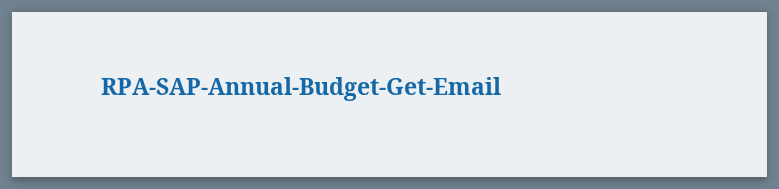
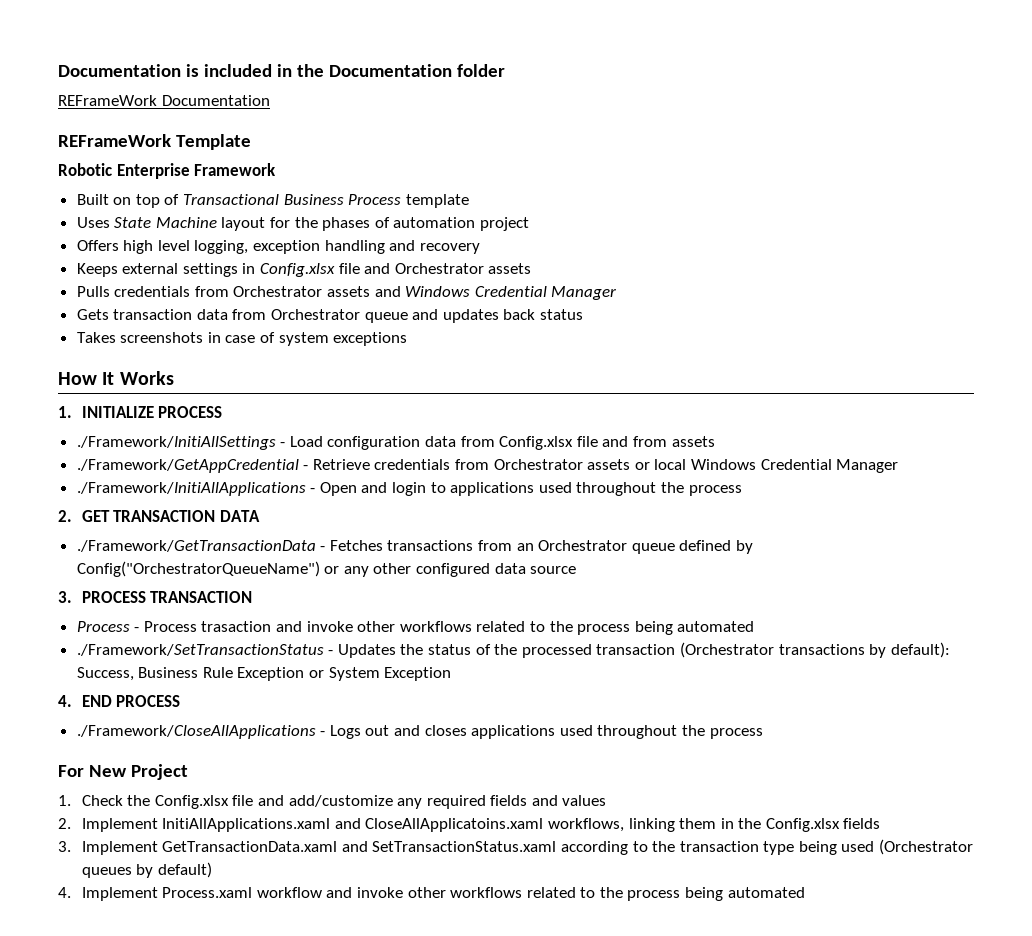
- RPA-SAP-Annual-Budget-Get-Email
+ Documentation is included in the Documentation folder
+ REFrameWork Documentation
+ REFrameWork Template
+ Robotic Enterprise Framework
+ Built on top of Transactional Business Process template
+ Uses State Machine layout for the phases of automation project
+ Offers high level logging, exception handling and recovery
+ Keeps external settings in Config.xlsx file and Orchestrator assets
+ Pulls credentials from Orchestrator assets and Windows Credential Manager
+ Gets transaction data from Orchestrator queue and updates back status
+ Takes screenshots in case of system exceptions
+ How It Works
+ 1. INITIALIZE PROCESS
+ ./Framework/InitiAllSettings - Load configuration data from Config.xlsx file and from assets
+ ./Framework/GetAppCredential - Retrieve credentials from Orchestrator assets or local Windows Credential Manager
+ ./Framework/InitiAllApplications - Open and login to applications used throughout the process
+ 2. GET TRANSACTION DATA
+ ./Framework/GetTransactionData - Fetches transactions from an Orchestrator queue defined by Config("OrchestratorQueueName") or any other configured data source
+ 3. PROCESS TRANSACTION
+ Process - Process trasaction and invoke other workflows related to the process being automated
+ ./Framework/SetTransactionStatus - Updates the status of the processed transaction (Orchestrator transactions by default): Success, Business Rule Exception or System Exception
+ 4. END PROCESS
+ ./Framework/CloseAllApplications - Logs out and closes applications used throughout the process
+ For New Project
+ 1. Check the Config.xlsx file and add/customize any required fields and values
+ 2. Implement InitiAllApplications.xaml and CloseAllApplicatoins.xaml workflows, linking them in the Config.xlsx fields
+ 3. Implement GetTransactionData.xaml and SetTransactionStatus.xaml according to the transaction type being used (Orchestrator queues by default)
+ 4. Implement Process.xaml workflow and invoke other workflows related to the process being automated

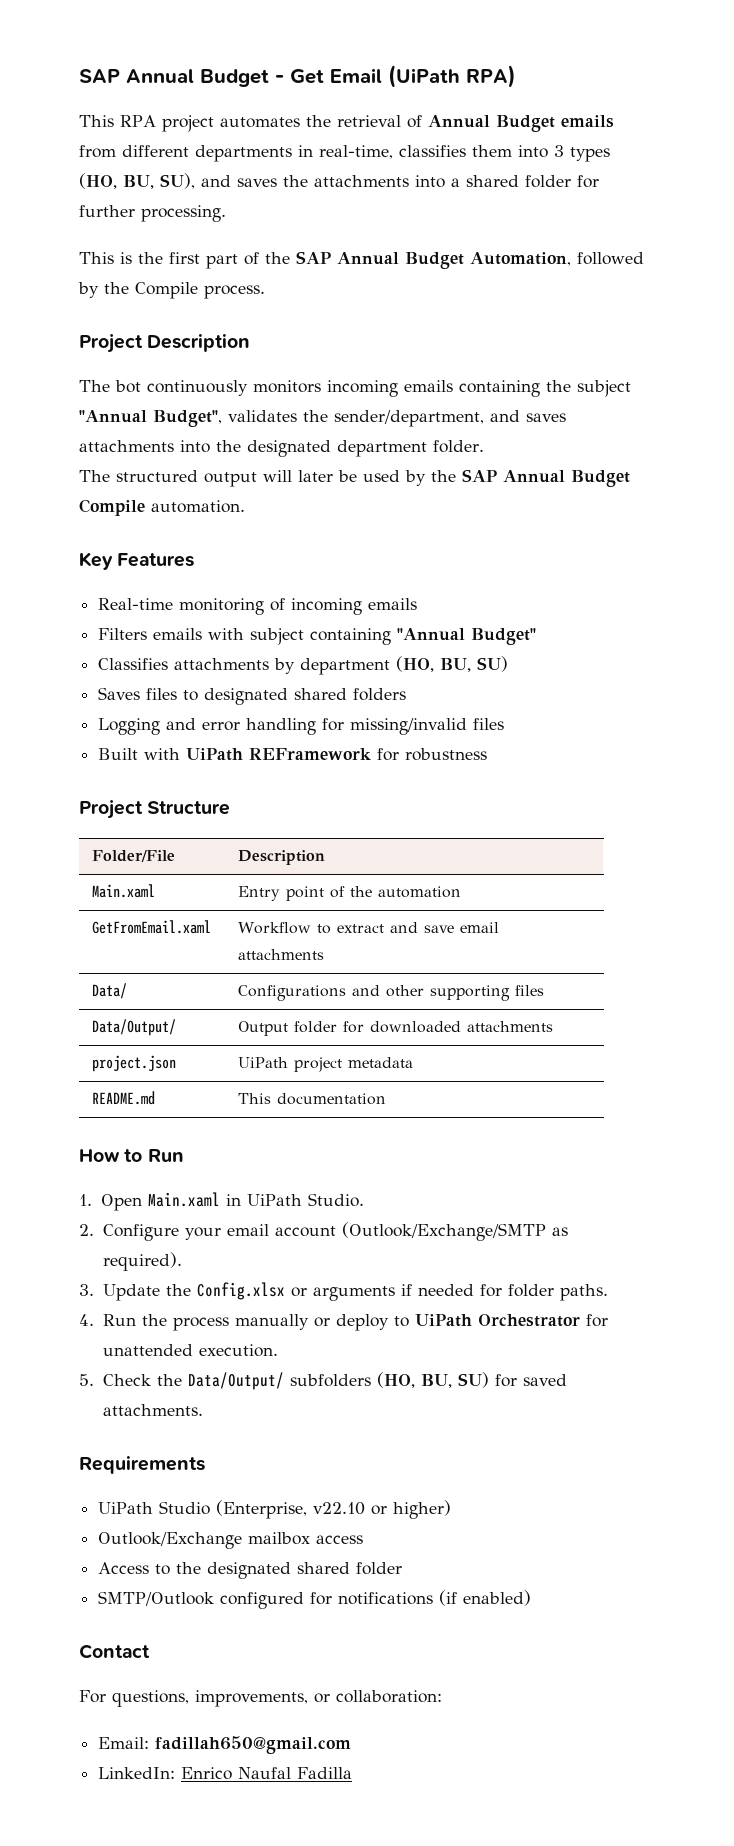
- Documentation is included in the Documentation folder
- REFrameWork Documentation
- REFrameWork Template
- Robotic Enterprise Framework
- Built on top of Transactional Business Process template
- Uses State Machine layout for the phases of automation project
- Offers high level logging, exception handling and recovery
- Keeps external settings in Config.xlsx file and Orchestrator assets
- Pulls credentials from Orchestrator assets and Windows Credential Manager
- Gets transaction data from Orchestrator queue and updates back status
- Takes screenshots in case of system exceptions
+ SAP Annual Budget - Get Email (UiPath RPA)
+ This RPA project automates the retrieval of Annual Budget emails from different departments in real-time, classifies them into 3 types (HO, BU, SU), and saves the attachments into a shared folder for further processing.
+ This is the first part of the SAP Annual Budget Automation, followed by the Compile process.
+ Project Description
+ The bot continuously monitors incoming emails containing the subject "Annual Budget", validates the sender/department, and saves attachments into the designated department folder.
+ The structured output will later be used by the SAP Annual Budget Compile automation.
+ Key Features
+ Real-time monitoring of incoming emails
+ Filters emails with subject containing "Annual Budget"
+ Classifies attachments by department (HO, BU, SU)
+ Saves files to designated shared folders
+ Logging and error handling for missing/invalid files
+ Built with UiPath REFramework for robustness
+ Project Structure
+ Folder/File | Description
+ Main.xaml | Entry point of the automation
+ GetFromEmail.xaml | Workflow to extract and save email attachments
+ Data/ | Configurations and other supporting files
+ Data/Output/ | Output folder for downloaded attachments
+ project.json | UiPath project metadata
+ README.md | This documentation
- How It Works
- 1. INITIALIZE PROCESS
- ./Framework/InitiAllSettings - Load configuration data from Config.xlsx file and from assets
- ./Framework/GetAppCredential - Retrieve credentials from Orchestrator assets or local Windows Credential Manager
- ./Framework/InitiAllApplications - Open and login to applications used throughout the process
- 2. GET TRANSACTION DATA
- ./Framework/GetTransactionData - Fetches transactions from an Orchestrator queue defined by Config("OrchestratorQueueName") or any other configured data source
- 3. PROCESS TRANSACTION
- Process - Process trasaction and invoke other workflows related to the process being automated
- ./Framework/SetTransactionStatus - Updates the status of the processed transaction (Orchestrator transactions by default): Success, Business Rule Exception or System Exception
- 4. END PROCESS
- ./Framework/CloseAllApplications - Logs out and closes applications used throughout the process
- For New Project
- 1. Check the Config.xlsx file and add/customize any required fields and values
- 2. Implement InitiAllApplications.xaml and CloseAllApplicatoins.xaml workflows, linking them in the Config.xlsx fields
- 3. Implement GetTransactionData.xaml and SetTransactionStatus.xaml according to the transaction type being used (Orchestrator queues by default)
- 4. Implement Process.xaml workflow and invoke other workflows related to the process being automated
+ How to Run
+ 1. Open Main.xaml in UiPath Studio.
+ 2. Configure your email account (Outlook/Exchange/SMTP as required).
+ 3. Update the Config.xlsx or arguments if needed for folder paths.
+ 4. Run the process manually or deploy to UiPath Orchestrator for unattended execution.
+ 5. Check the Data/Output/ subfolders (HO, BU, SU) for saved attachments.
+ Requirements
+ UiPath Studio (Enterprise, v22.10 or higher)
+ Outlook/Exchange mailbox access
+ Access to the designated shared folder
+ SMTP/Outlook configured for notifications (if enabled)
+ Contact
+ For questions, improvements, or collaboration:
+ Email: fadillah650@gmail.com
+ LinkedIn: Enrico Naufal Fadilla

